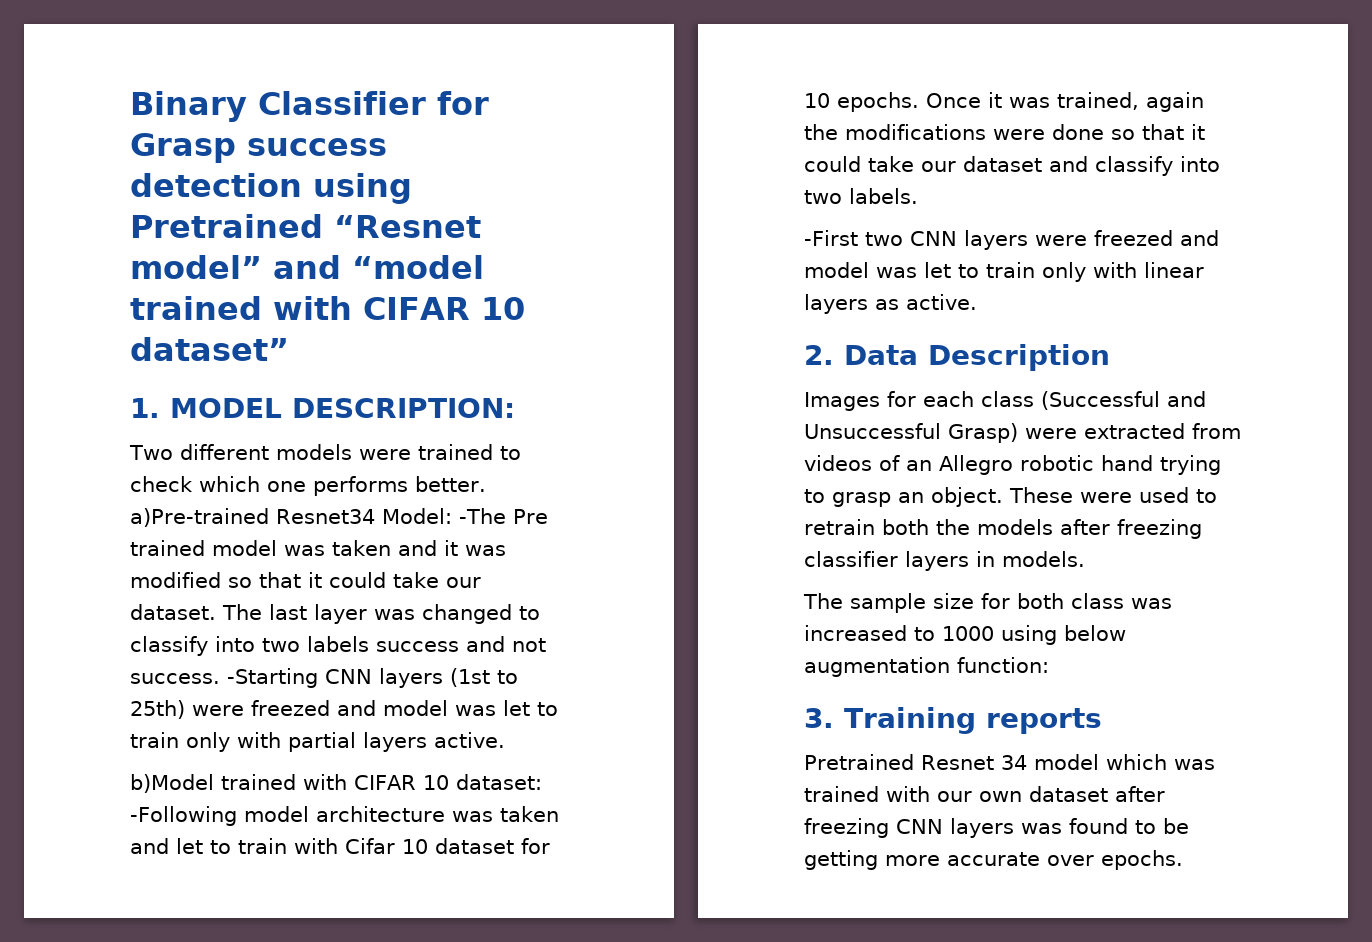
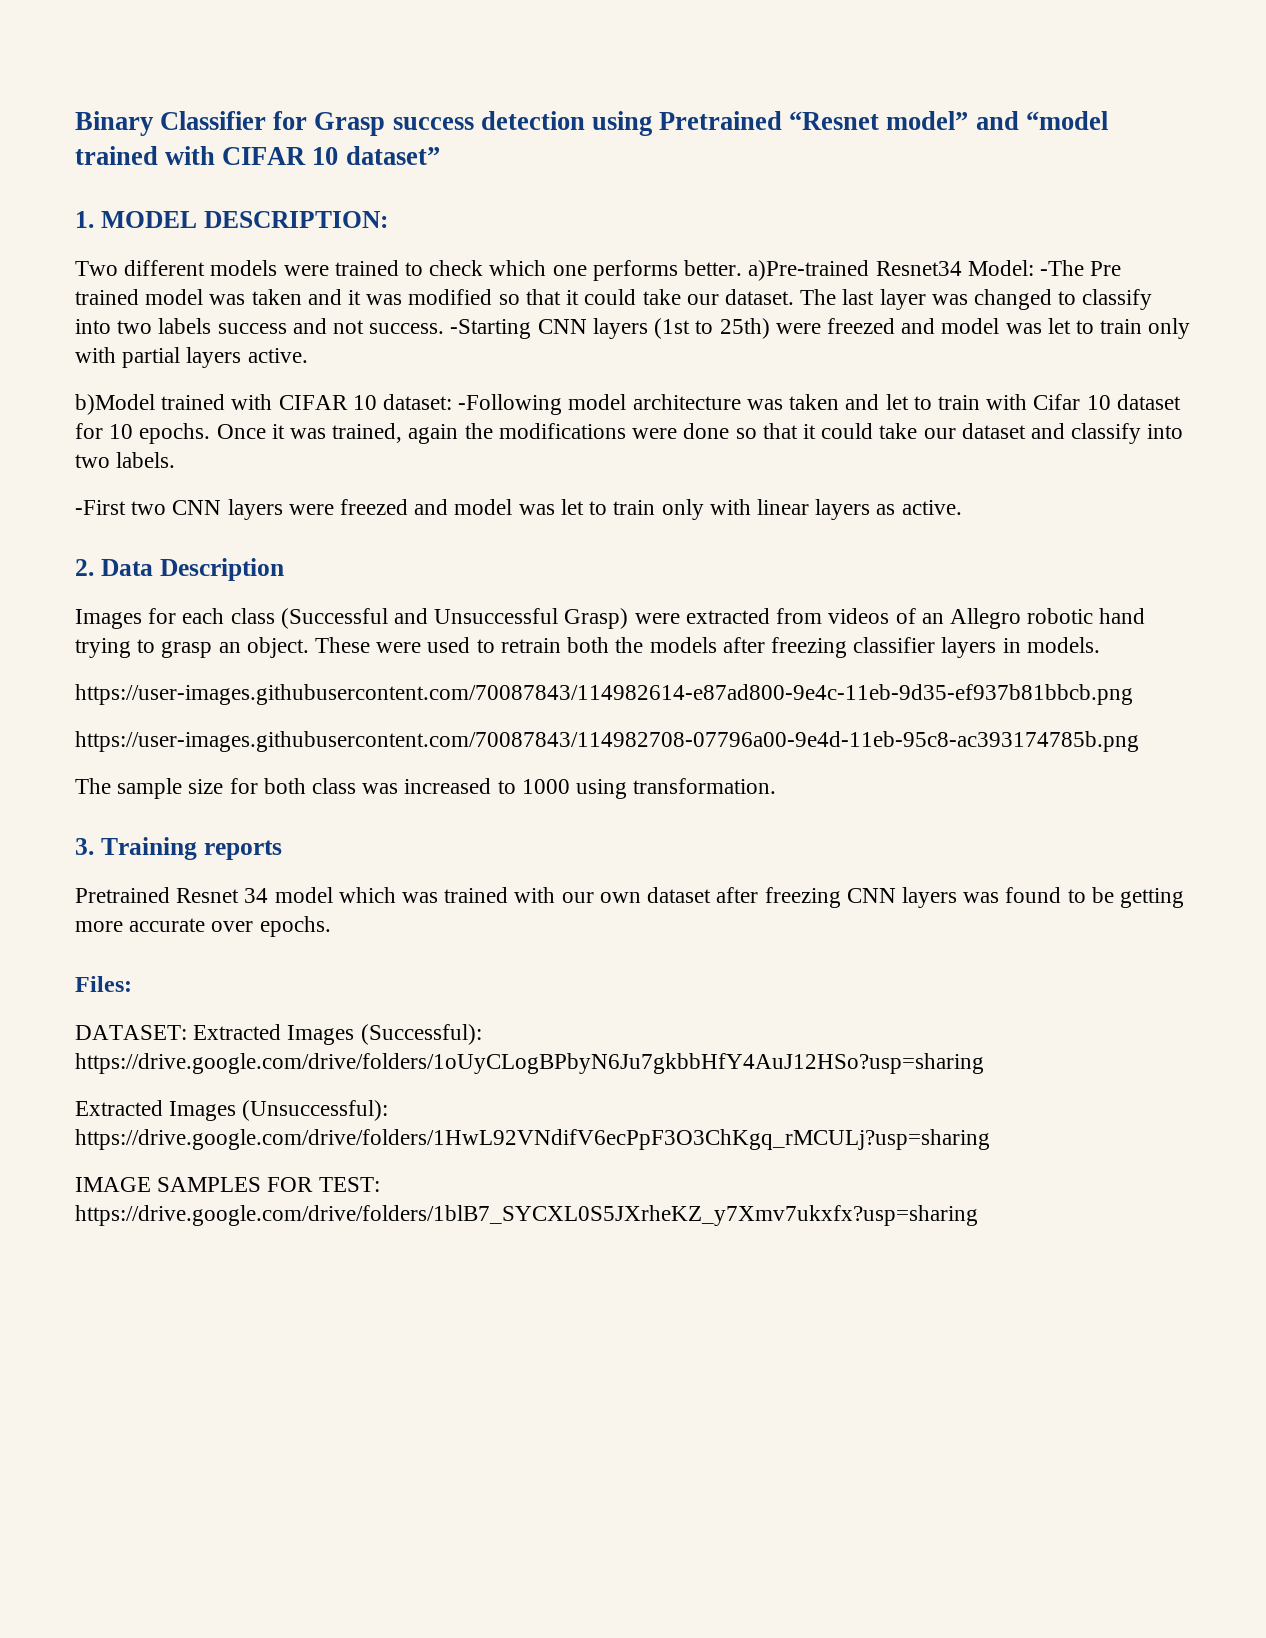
+ https://user-images.githubusercontent.com/70087843/114982614-e87ad800-9e4c-11eb-9d35-ef937b81bbcb.png
+ https://user-images.githubusercontent.com/70087843/114982708-07796a00-9e4d-11eb-95c8-ac393174785b.png
- The sample size for both class was increased to 1000 using below augmentation function:
+ The sample size for both class was increased to 1000 using transformation.
+ Files:
+ DATASET: Extracted Images (Successful): https://drive.google.com/drive/folders/1oUyCLogBPbyN6Ju7gkbbHfY4AuJ12HSo?usp=sharing
+ Extracted Images (Unsuccessful): https://drive.google.com/drive/folders/1HwL92VNdifV6ecPpF3O3ChKgq_rMCULj?usp=sharing
+ IMAGE SAMPLES FOR TEST: https://drive.google.com/drive/folders/1blB7_SYCXL0S5JXrheKZ_y7Xmv7ukxfx?usp=sharing

